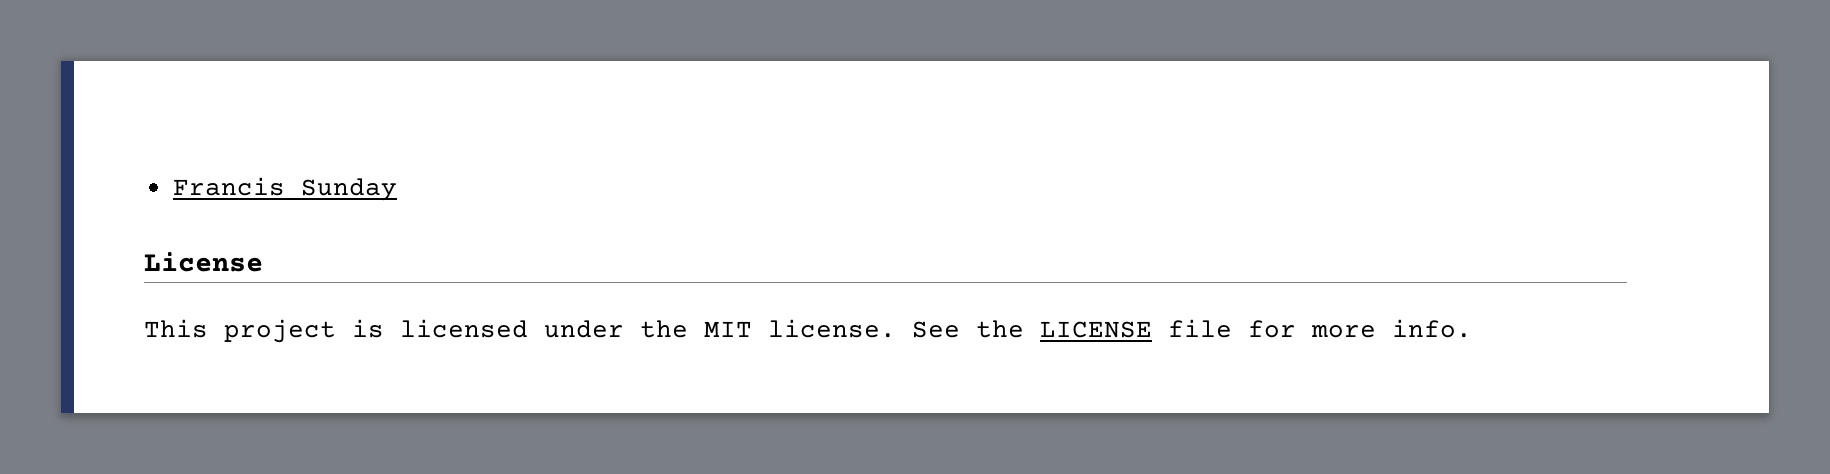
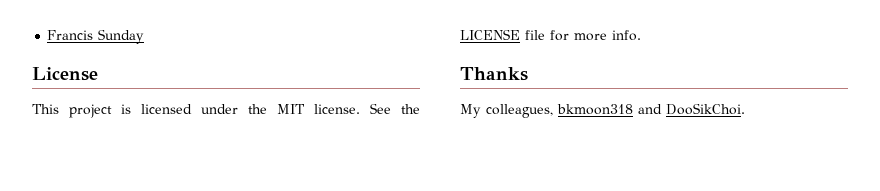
+ Thanks
+ My colleagues, bkmoon318 and DooSikChoi.

